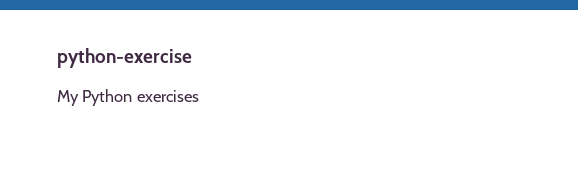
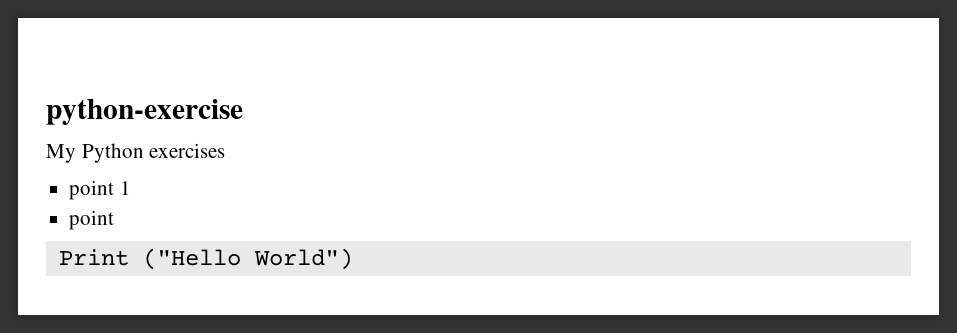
+ point 1
+ point
+ Print ("Hello World")

